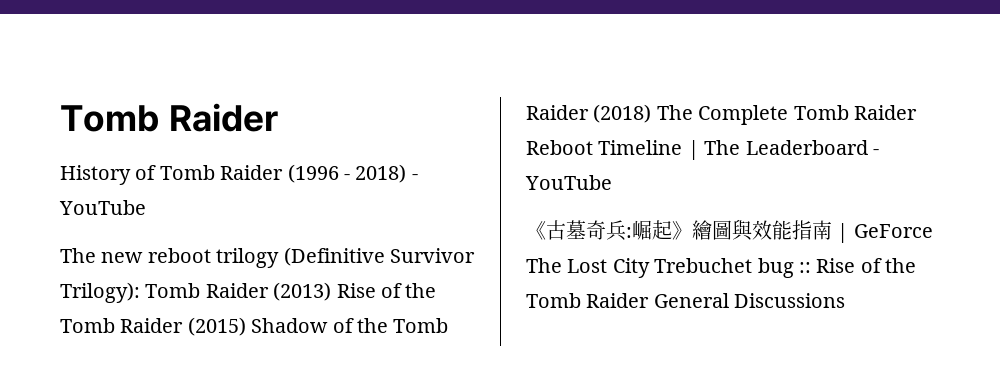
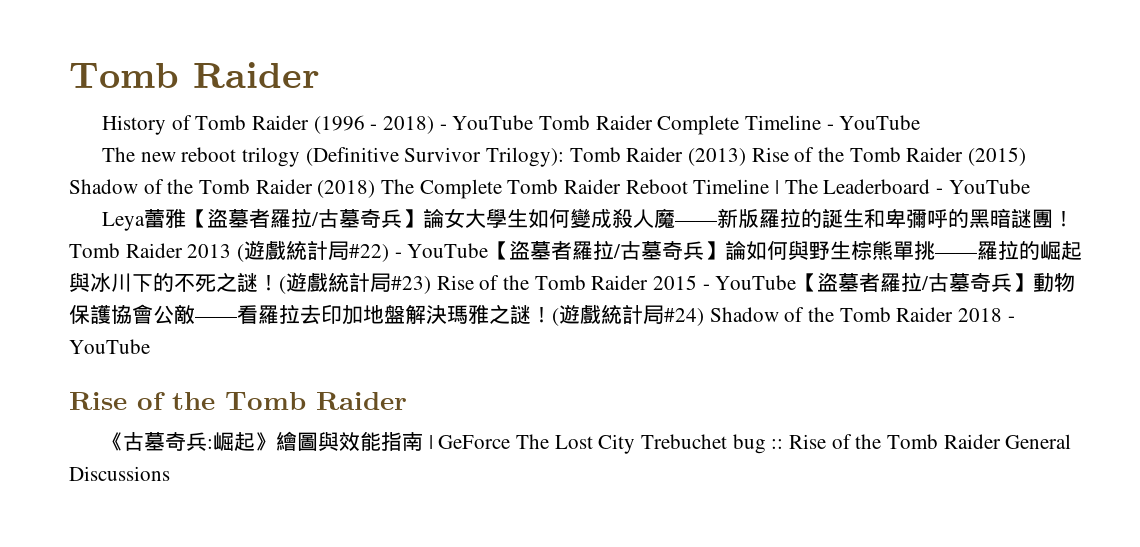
- History of Tomb Raider (1996 - 2018) - YouTube
+ History of Tomb Raider (1996 - 2018) - YouTube Tomb Raider Complete Timeline - YouTube
+ Leya蕾雅【盜墓者羅拉/古墓奇兵】論女大學生如何變成殺人魔——新版羅拉的誕生和卑彌呼的黑暗謎團！Tomb Raider 2013 (遊戲統計局#22) - YouTube【盜墓者羅拉/古墓奇兵】論如何與野生棕熊單挑——羅拉的崛起與冰川下的不死之謎！(遊戲統計局#23) Rise of the Tomb Raider 2015 - YouTube【盜墓者羅拉/古墓奇兵】動物保護協會公敵——看羅拉去印加地盤解決瑪雅之謎！(遊戲統計局#24) Shadow of the Tomb Raider 2018 - YouTube
+ Rise of the Tomb Raider

